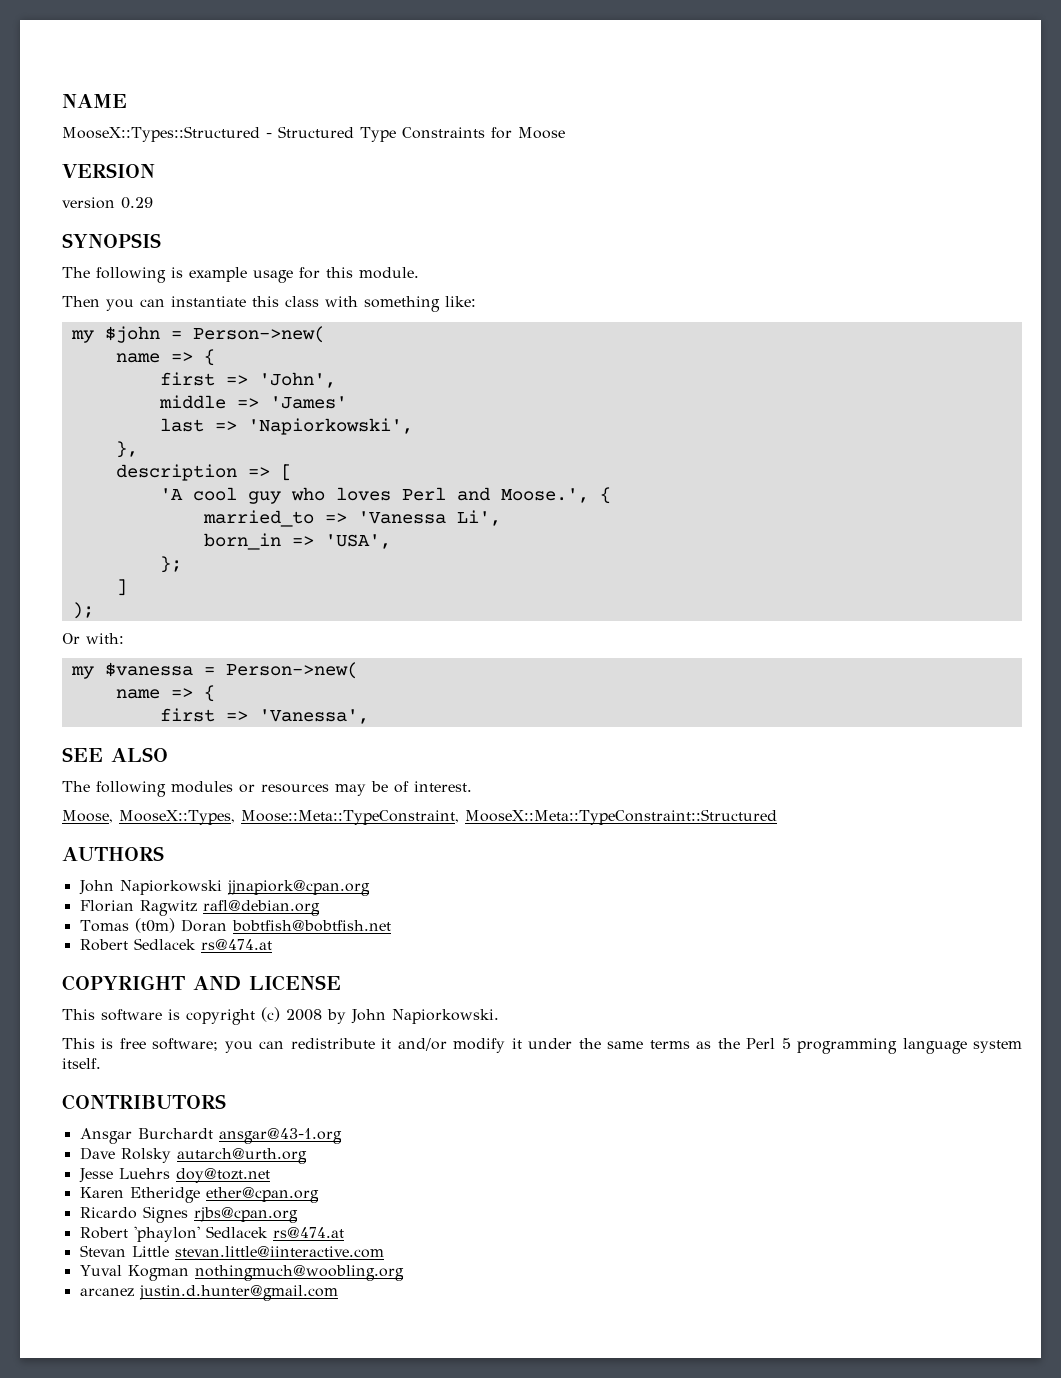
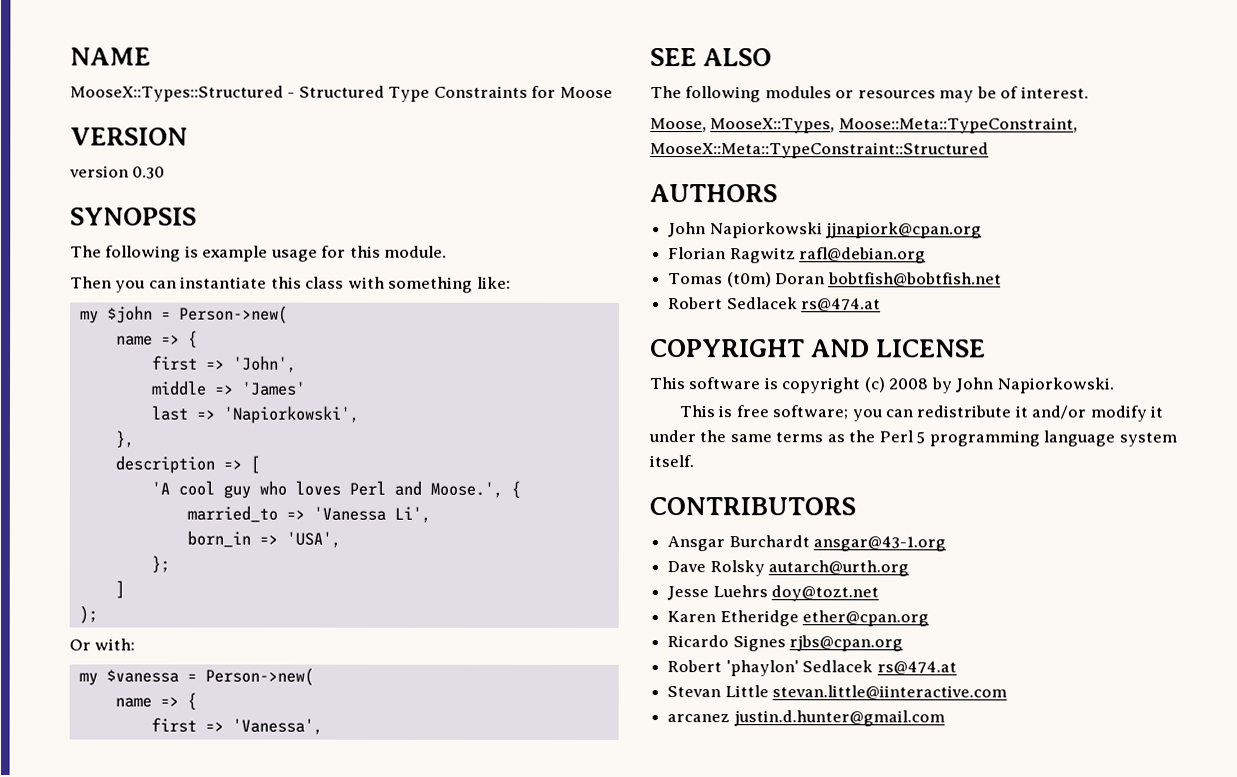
- version 0.29
+ version 0.30
- Yuval Kogman nothingmuch@woobling.org

